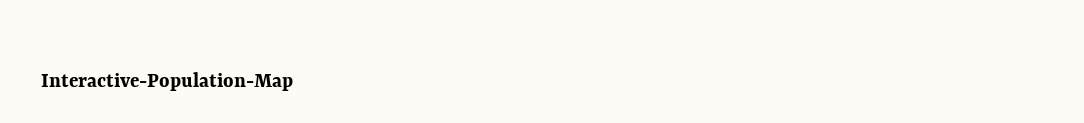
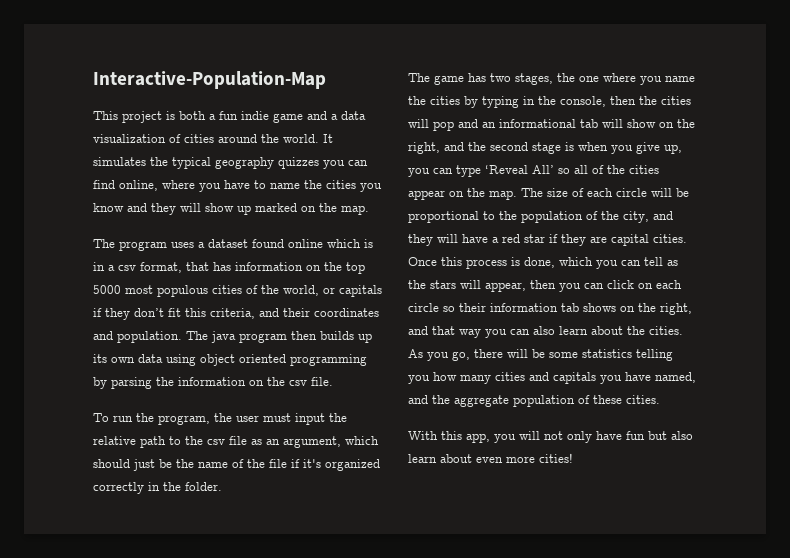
+ This project is both a fun indie game and a data visualization of cities around the world. It simulates the typical geography quizzes you can find online, where you have to name the cities you know and they will show up marked on the map.
+ The program uses a dataset found online which is in a csv format, that has information on the top 5000 most populous cities of the world, or capitals if they don’t fit this criteria, and their coordinates and population. The java program then builds up its own data using object oriented programming by parsing the information on the csv file.
+ To run the program, the user must input the relative path to the csv file as an argument, which should just be the name of the file if it's organized correctly in the folder.
+ The game has two stages, the one where you name the cities by typing in the console, then the cities will pop and an informational tab will show on the right, and the second stage is when you give up, you can type ‘Reveal All’ so all of the cities appear on the map. The size of each circle will be proportional to the population of the city, and they will have a red star if they are capital cities. Once this process is done, which you can tell as the stars will appear, then you can click on each circle so their information tab shows on the right, and that way you can also learn about the cities. As you go, there will be some statistics telling you how many cities and capitals you have named, and the aggregate population of these cities.
+ With this app, you will not only have fun but also learn about even more cities!

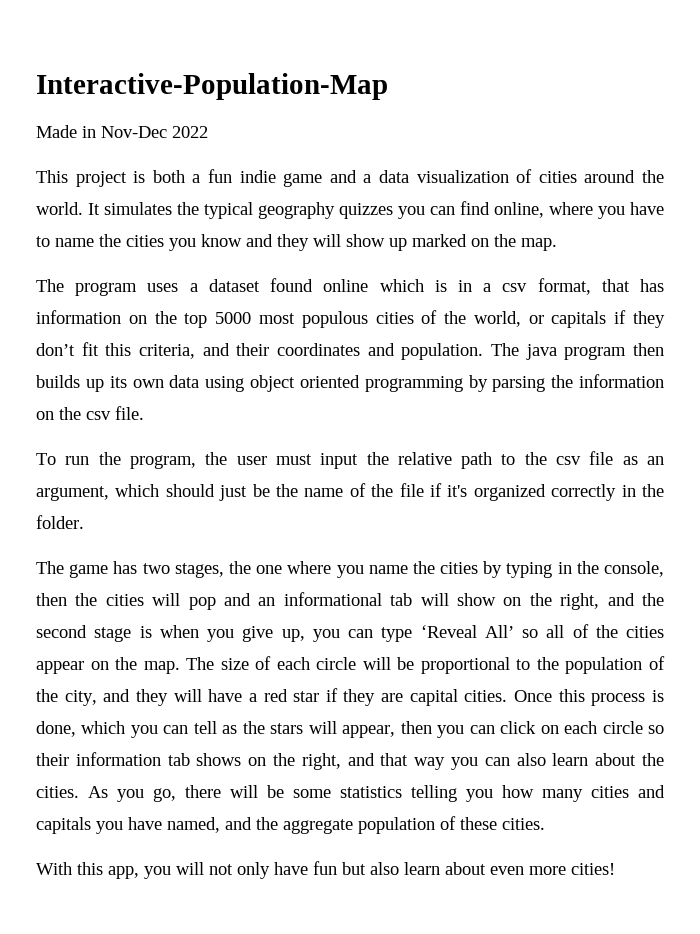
+ Made in Nov-Dec 2022

